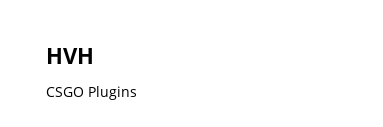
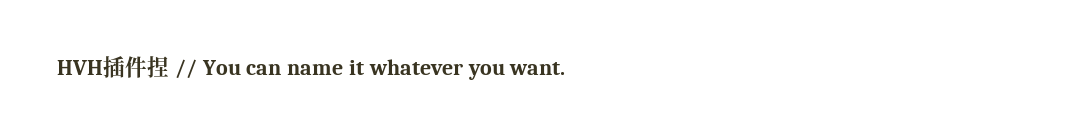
- HVH
- CSGO Plugins
+ HVH插件捏 // You can name it whatever you want.

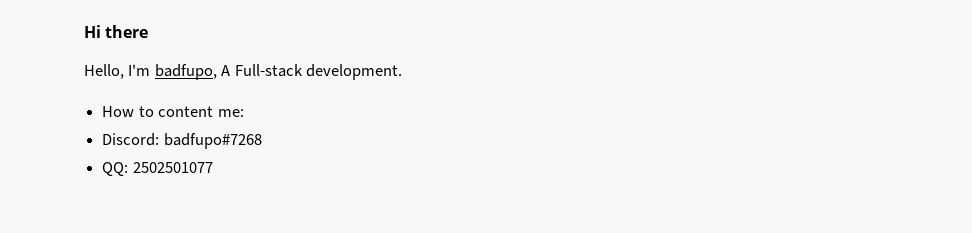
- HVH插件捏 // You can name it whatever you want.
+ Hi there
+ Hello, I'm badfupo, A Full-stack development.
+ How to content me:
+ Discord: badfupo#7268
+ QQ: 2502501077

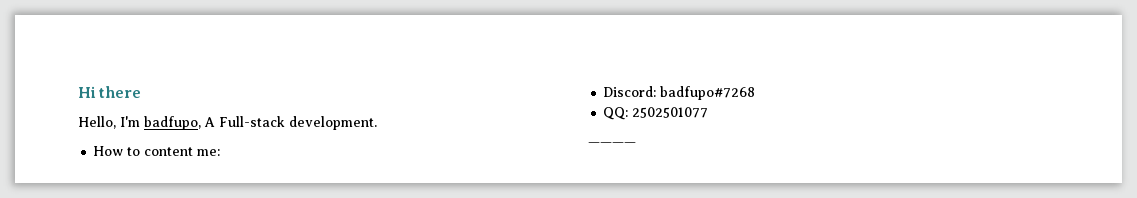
+ ————

